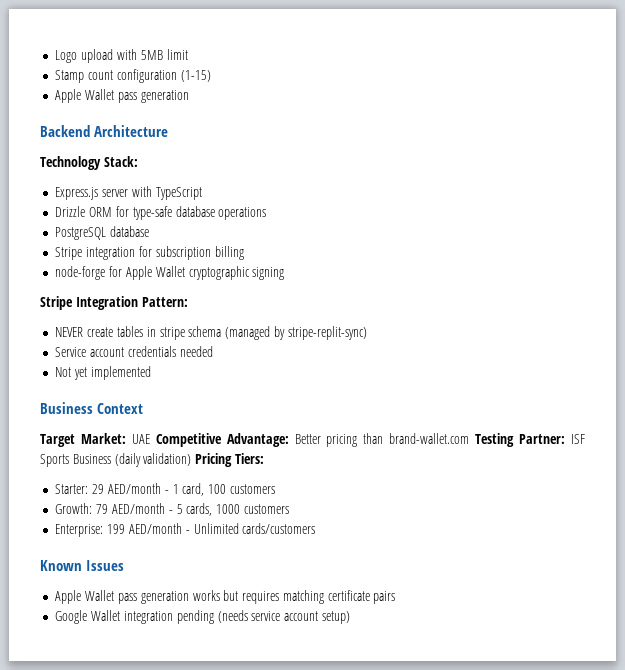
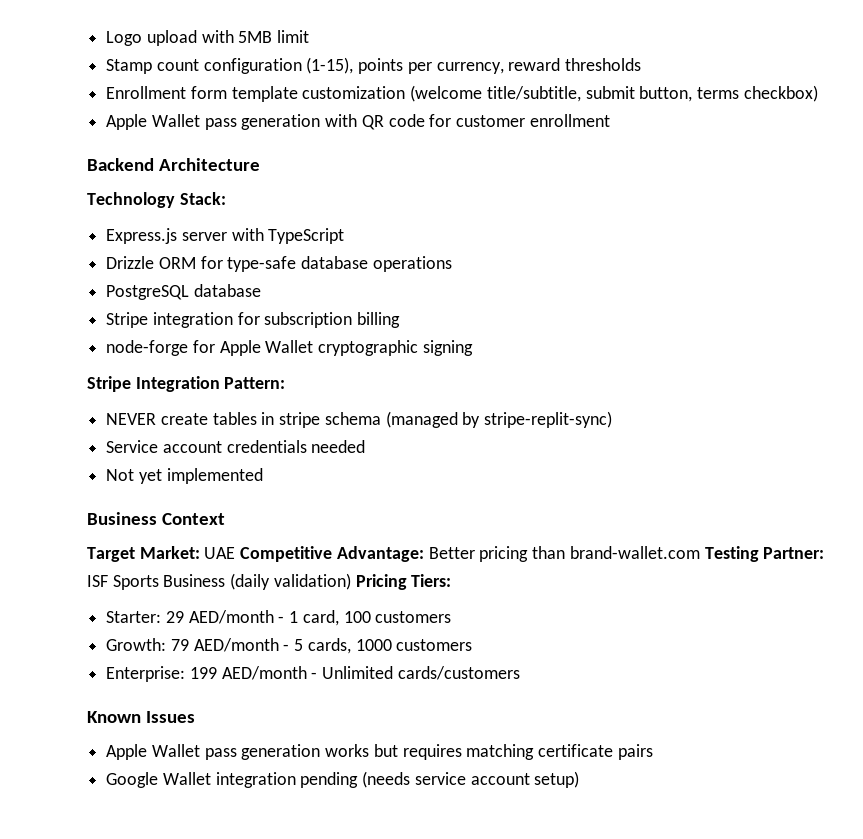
- Stamp count configuration (1-15)
- Apple Wallet pass generation
+ Stamp count configuration (1-15), points per currency, reward thresholds
+ Enrollment form template customization (welcome title/subtitle, submit button, terms checkbox)
+ Apple Wallet pass generation with QR code for customer enrollment

